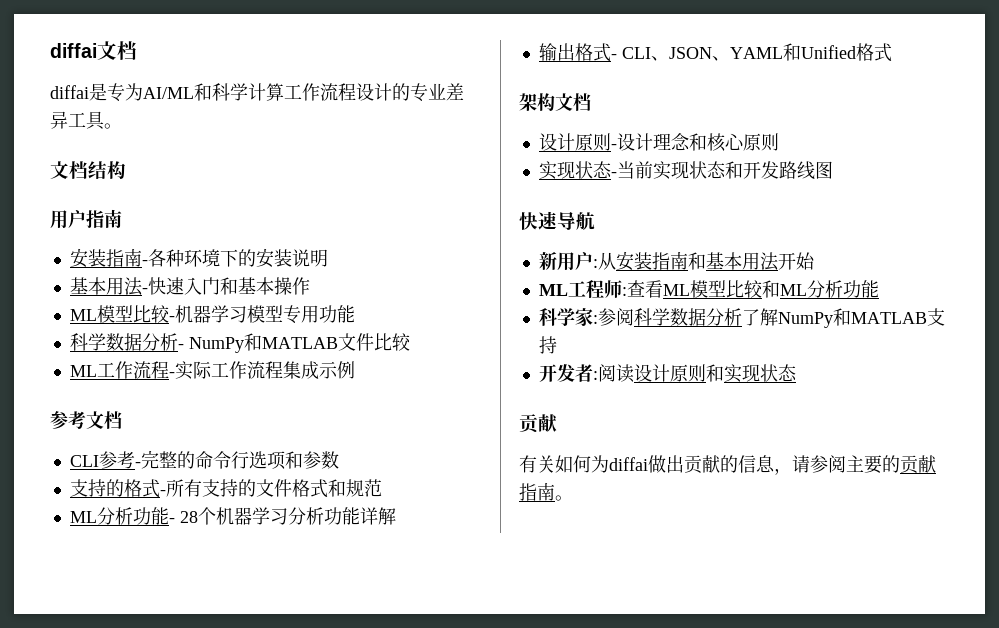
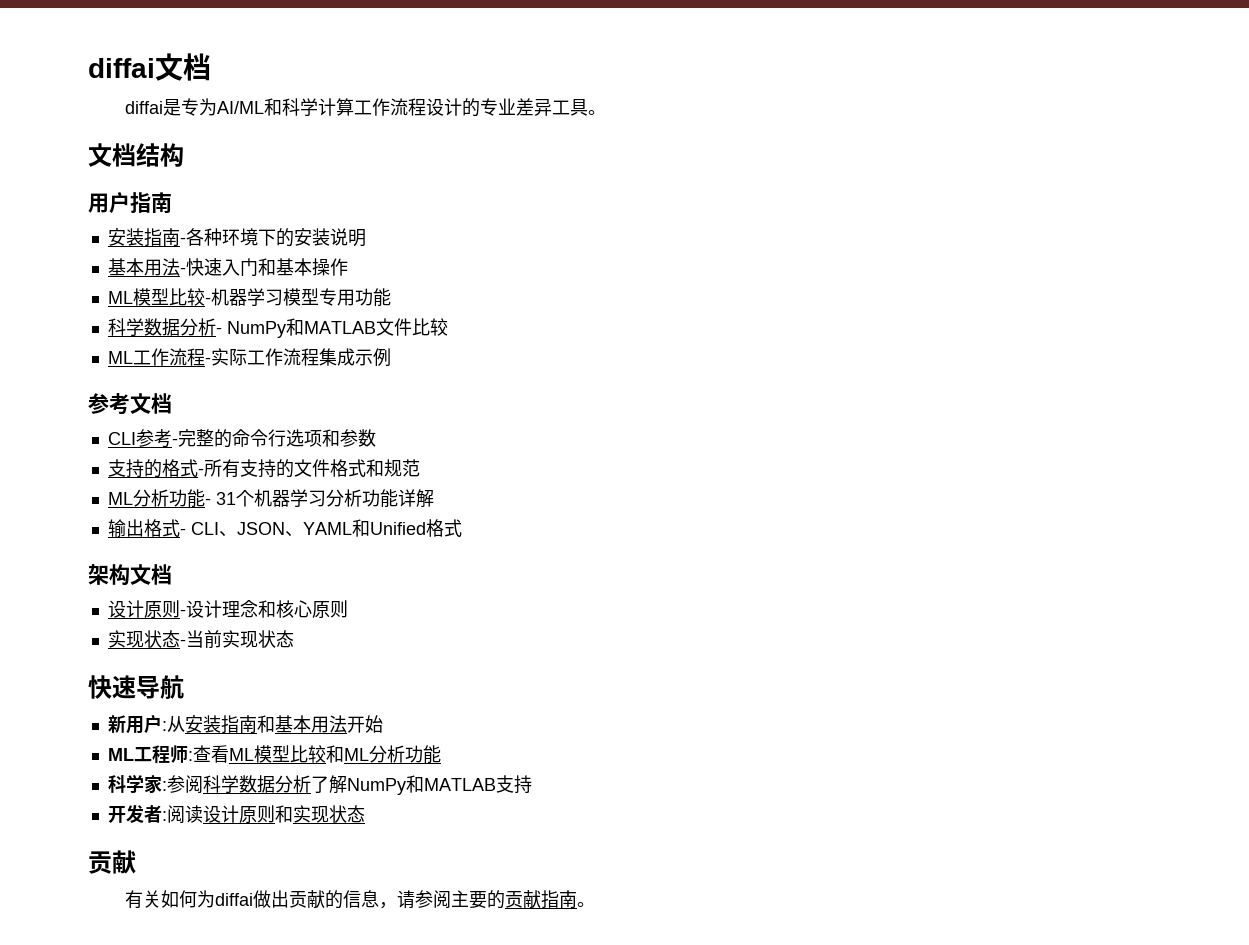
- ML分析功能- 28个机器学习分析功能详解
+ ML分析功能- 31个机器学习分析功能详解
- 实现状态-当前实现状态和开发路线图
+ 实现状态-当前实现状态

